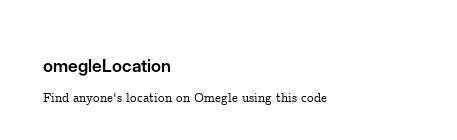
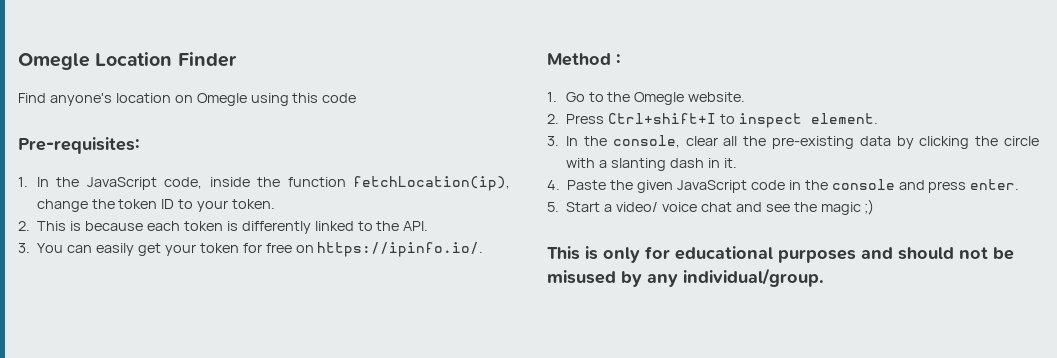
- omegleLocation
+ Omegle Location Finder
+ Pre-requisites:
+ 1. In the JavaScript code, inside the function fetchLocation(ip), change the token ID to your token.
+ 2. This is because each token is differently linked to the API.
+ 3. You can easily get your token for free on https://ipinfo.io/.
+ Method :
+ 1. Go to the Omegle website.
+ 2. Press Ctrl+shift+I to inspect element.
+ 3. In the console, clear all the pre-existing data by clicking the circle with a slanting dash in it.
+ 4. Paste the given JavaScript code in the console and press enter.
+ 5. Start a video/ voice chat and see the magic ;)
+ This is only for educational purposes and should not be misused by any individual/group.

